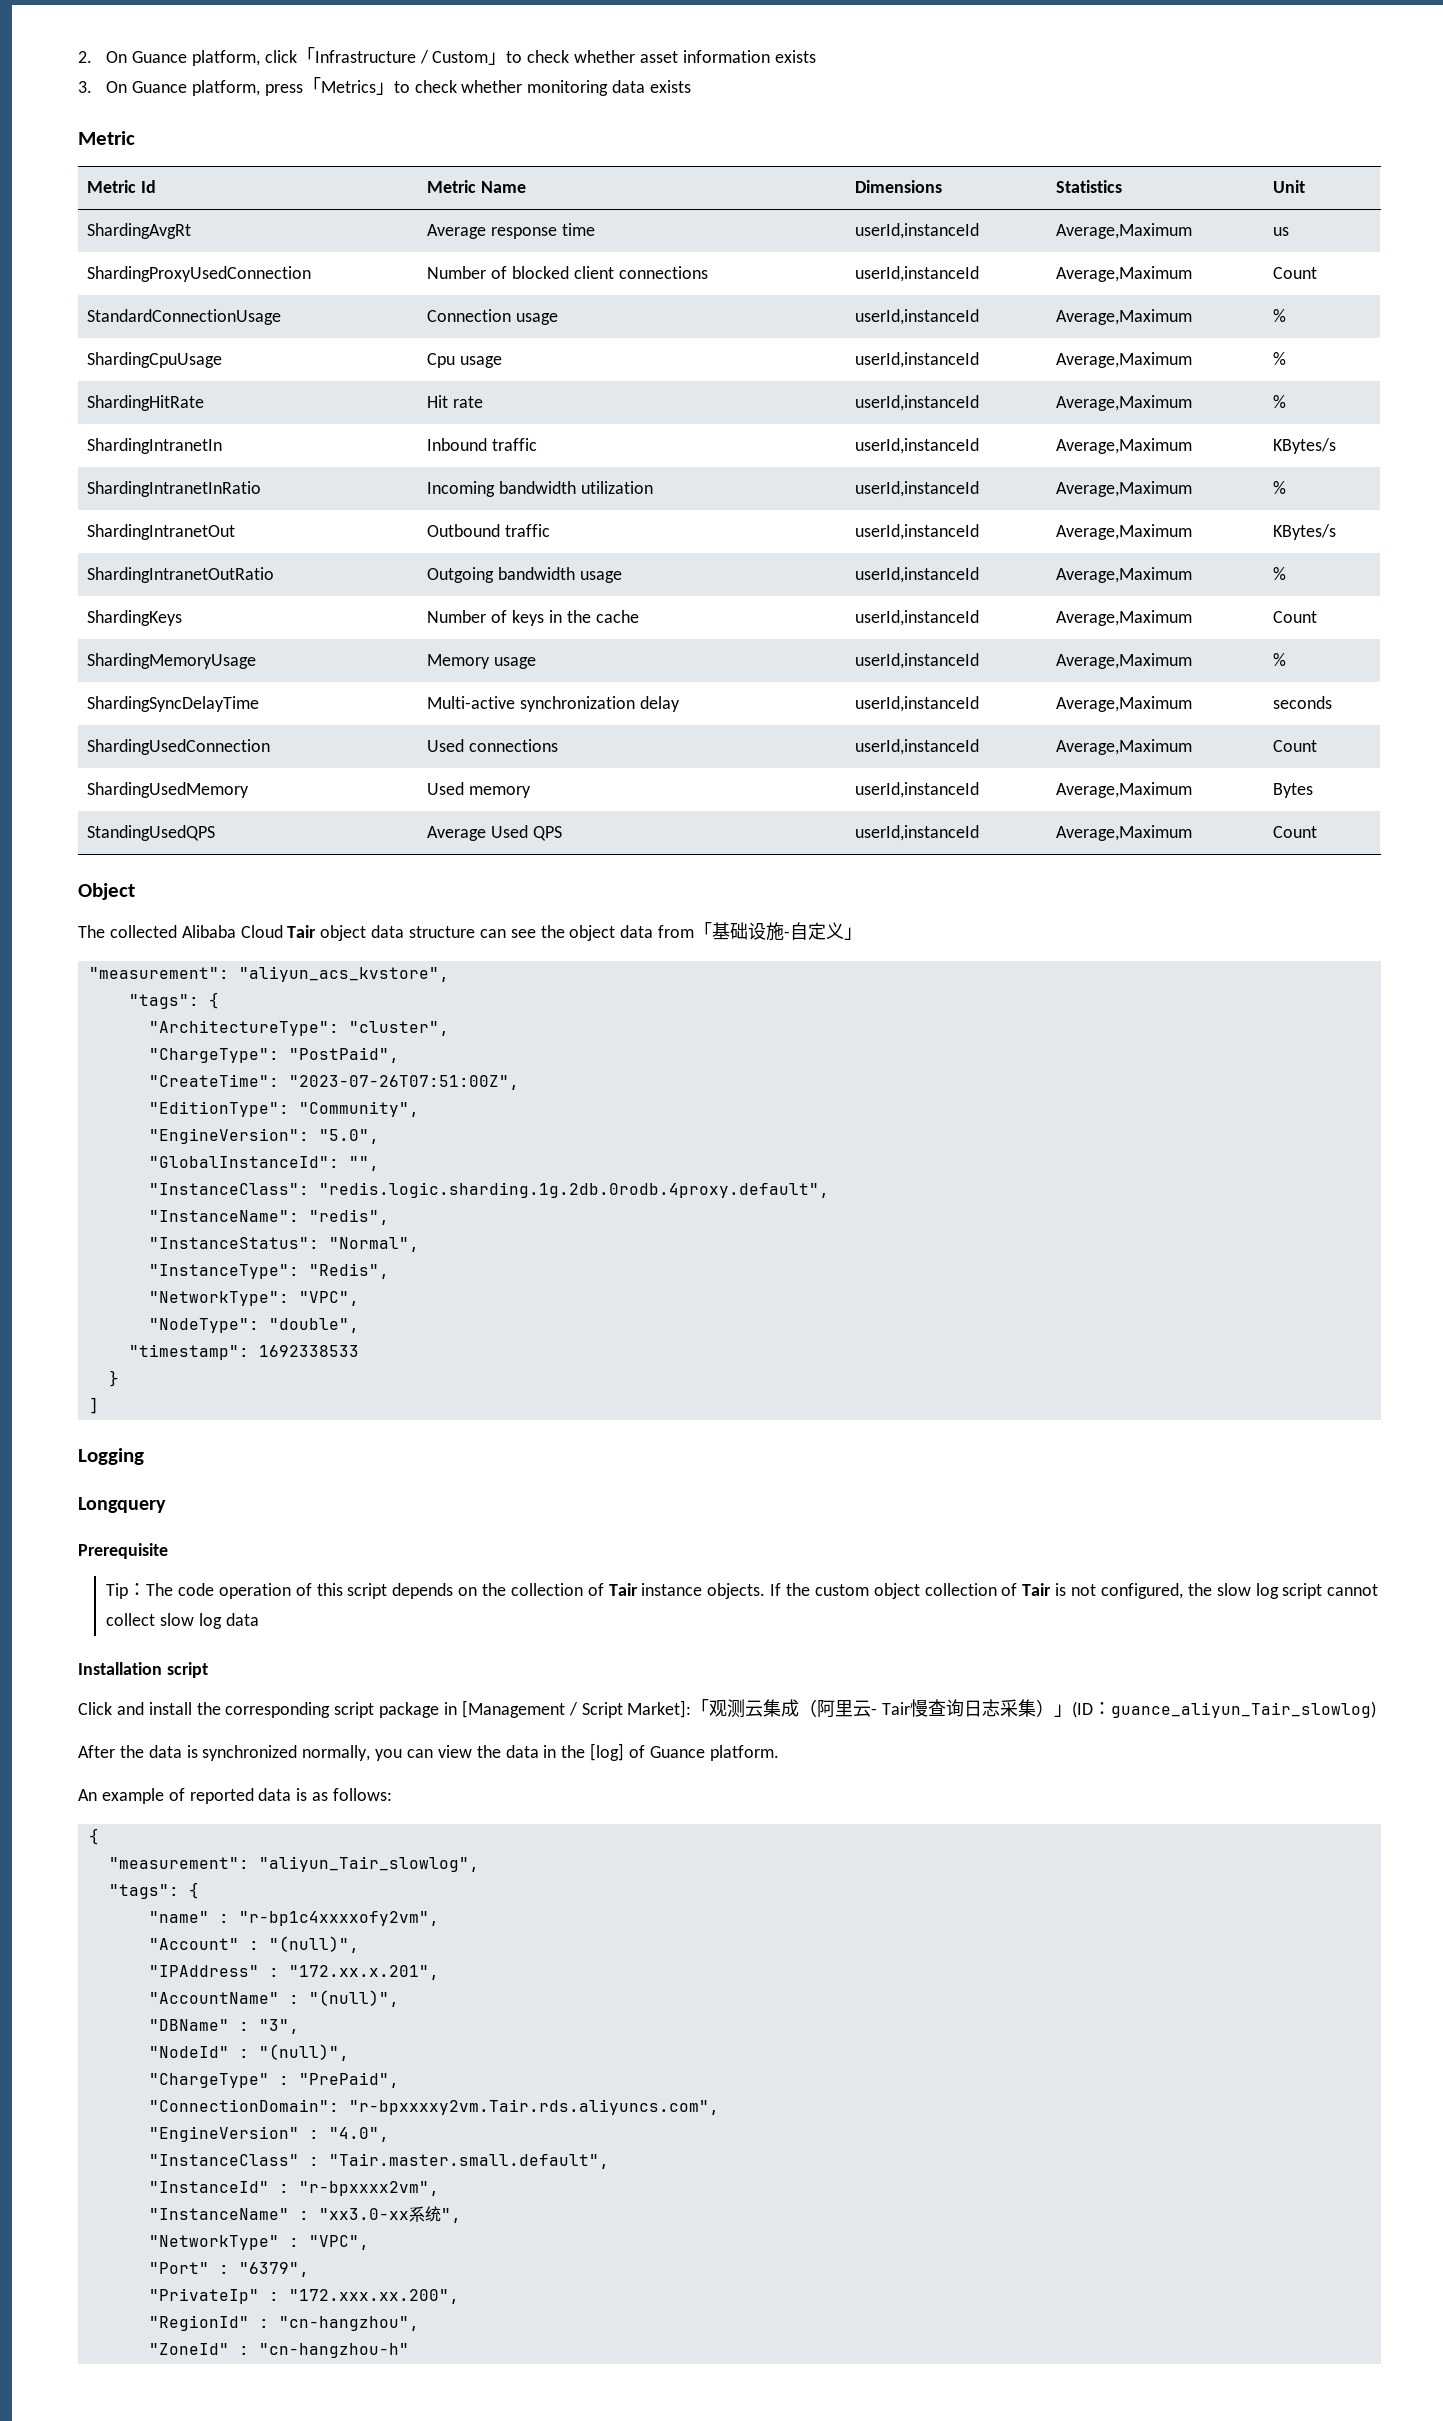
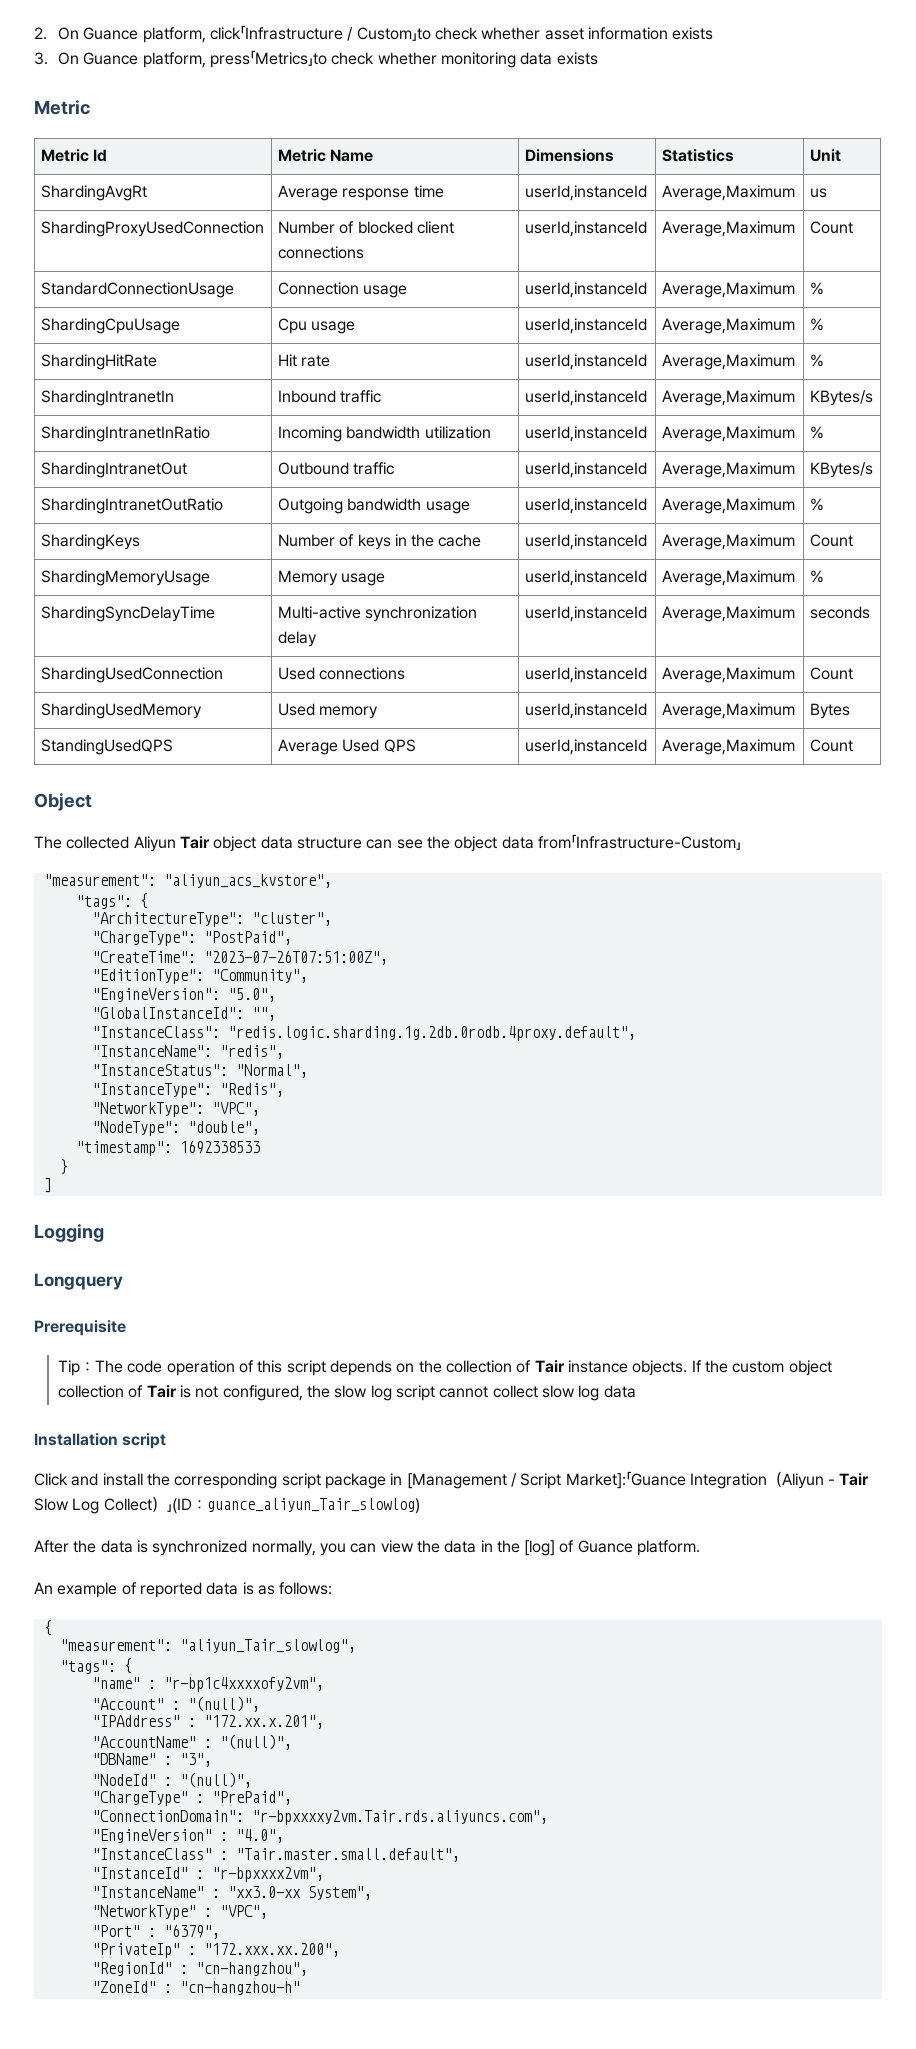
- The collected Alibaba Cloud Tair object data structure can see the object data from「基础设施-自定义」
+ The collected Aliyun Tair object data structure can see the object data from「Infrastructure-Custom」
- Click and install the corresponding script package in [Management / Script Market]:「观测云集成（阿里云- Tair慢查询日志采集）」(ID：guance_aliyun_Tair_slowlog)
+ Click and install the corresponding script package in [Management / Script Market]:「Guance Integration（Aliyun - Tair Slow Log Collect）」(ID：guance_aliyun_Tair_slowlog)
- "InstanceName" : "xx3.0-xx系统",
+ "InstanceName" : "xx3.0-xx System",

